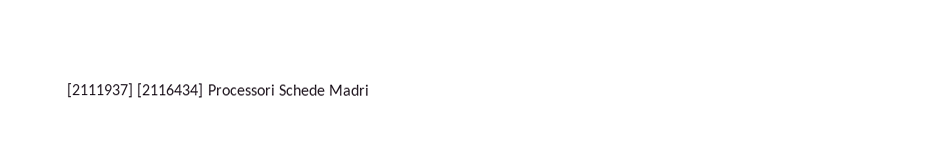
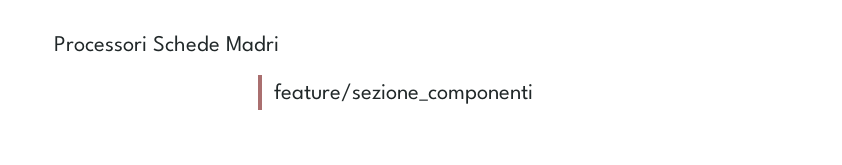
- [2111937] [2116434] Processori Schede Madri
+ Processori Schede Madri
+ feature/sezione_componenti

